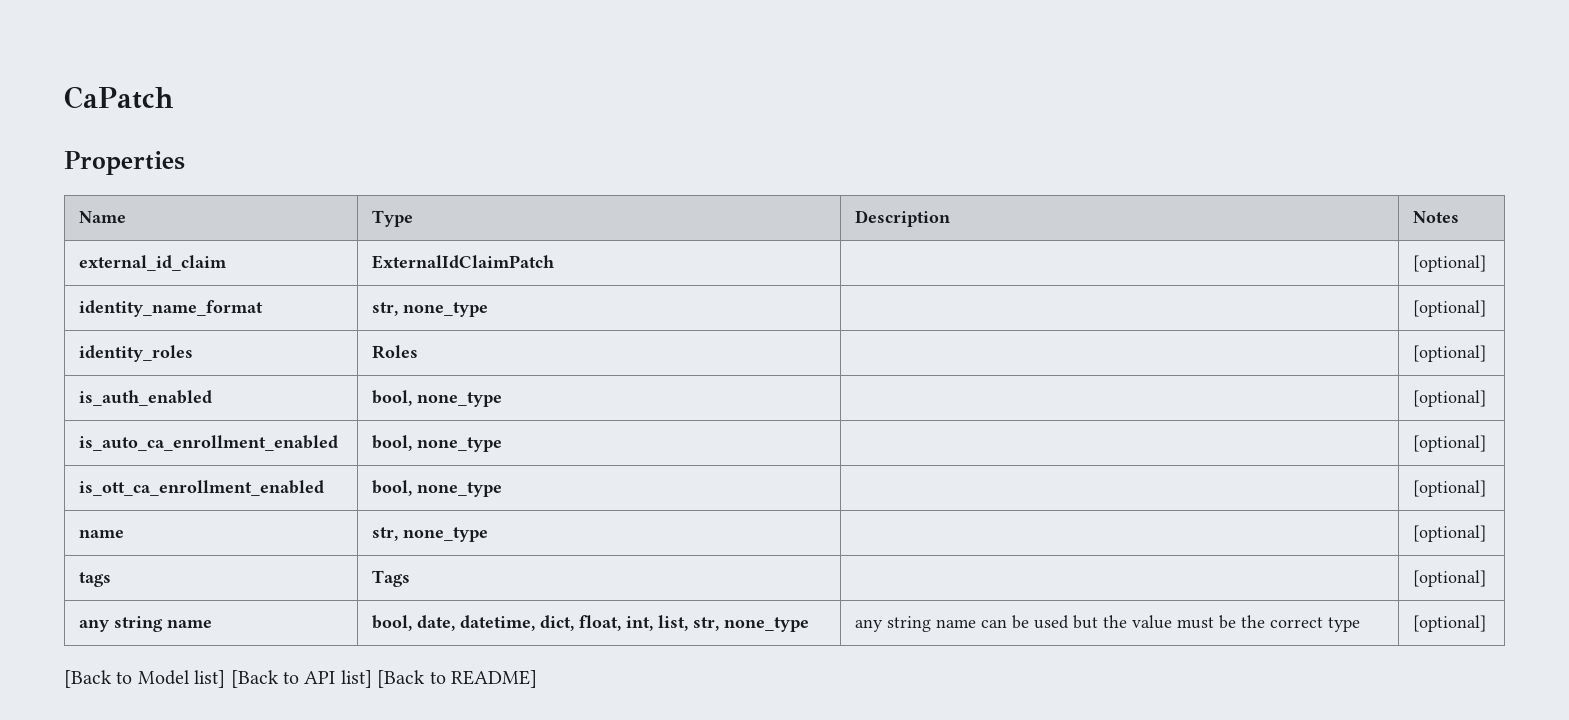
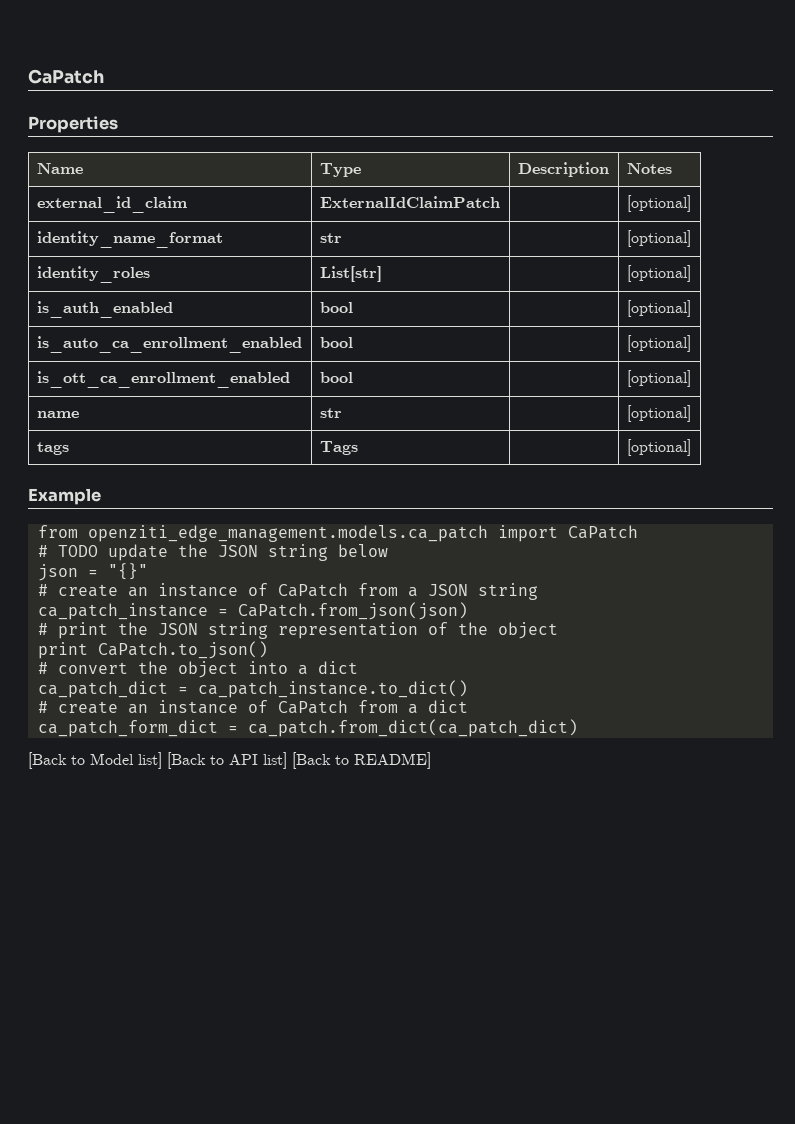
- identity_name_format | str, none_type | | [optional]
+ identity_name_format | str | | [optional]
- identity_roles | Roles | | [optional]
+ identity_roles | List[str] | | [optional]
- is_auth_enabled | bool, none_type | | [optional]
+ is_auth_enabled | bool | | [optional]
- is_auto_ca_enrollment_enabled | bool, none_type | | [optional]
+ is_auto_ca_enrollment_enabled | bool | | [optional]
- is_ott_ca_enrollment_enabled | bool, none_type | | [optional]
+ is_ott_ca_enrollment_enabled | bool | | [optional]
- name | str, none_type | | [optional]
+ name | str | | [optional]
- any string name | bool, date, datetime, dict, float, int, list, str, none_type | any string name can be used but the value must be the correct type | [optional]
+ Example
+ from openziti_edge_management.models.ca_patch import CaPatch
+ # TODO update the JSON string below
+ json = "{}"
+ # create an instance of CaPatch from a JSON string
+ ca_patch_instance = CaPatch.from_json(json)
+ # print the JSON string representation of the object
+ print CaPatch.to_json()
+ # convert the object into a dict
+ ca_patch_dict = ca_patch_instance.to_dict()
+ # create an instance of CaPatch from a dict
+ ca_patch_form_dict = ca_patch.from_dict(ca_patch_dict)

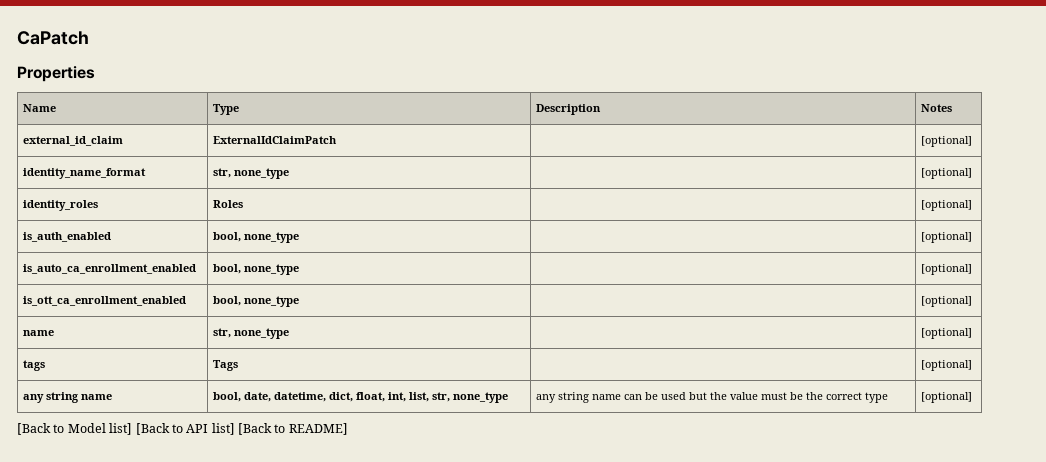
- identity_name_format | str | | [optional]
+ identity_name_format | str, none_type | | [optional]
- identity_roles | List[str] | | [optional]
+ identity_roles | Roles | | [optional]
- is_auth_enabled | bool | | [optional]
+ is_auth_enabled | bool, none_type | | [optional]
- is_auto_ca_enrollment_enabled | bool | | [optional]
+ is_auto_ca_enrollment_enabled | bool, none_type | | [optional]
- is_ott_ca_enrollment_enabled | bool | | [optional]
+ is_ott_ca_enrollment_enabled | bool, none_type | | [optional]
- name | str | | [optional]
+ name | str, none_type | | [optional]
- Example
- from openziti_edge_management.models.ca_patch import CaPatch
- # TODO update the JSON string below
- json = "{}"
- # create an instance of CaPatch from a JSON string
- ca_patch_instance = CaPatch.from_json(json)
- # print the JSON string representation of the object
- print CaPatch.to_json()
- # convert the object into a dict
- ca_patch_dict = ca_patch_instance.to_dict()
- # create an instance of CaPatch from a dict
- ca_patch_form_dict = ca_patch.from_dict(ca_patch_dict)
+ any string name | bool, date, datetime, dict, float, int, list, str, none_type | any string name can be used but the value must be the correct type | [optional]

